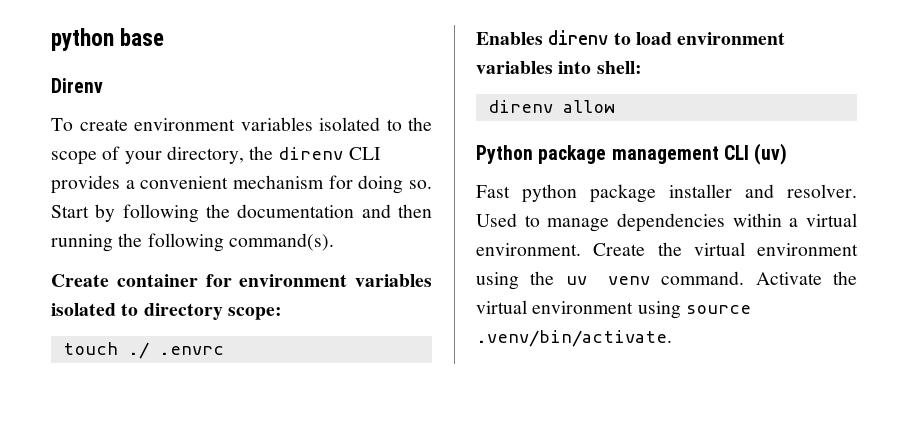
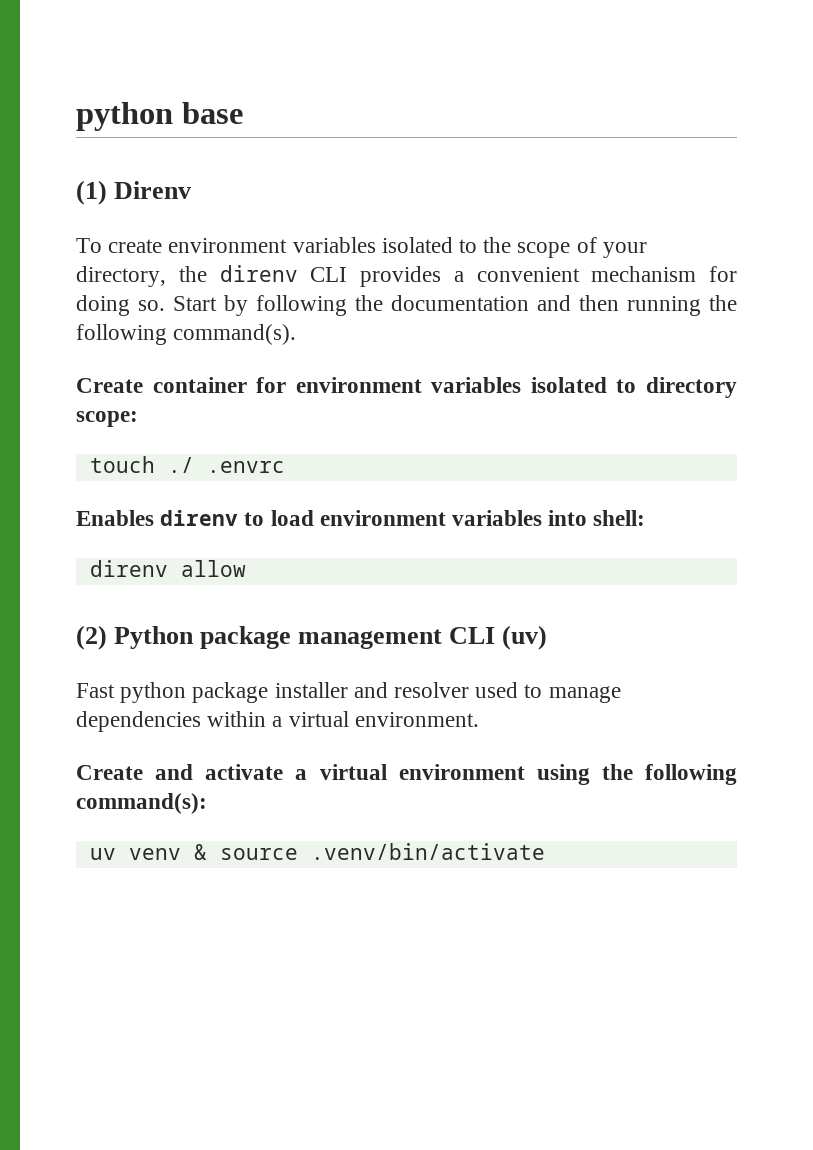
- Direnv
+ (1) Direnv
- Python package management CLI (uv)
+ (2) Python package management CLI (uv)
- Fast python package installer and resolver. Used to manage dependencies within a virtual environment. Create the virtual environment using the uv venv command. Activate the virtual environment using source .venv/bin/activate.
+ Fast python package installer and resolver used to manage dependencies within a virtual environment.
+ Create and activate a virtual environment using the following command(s):
+ uv venv & source .venv/bin/activate

